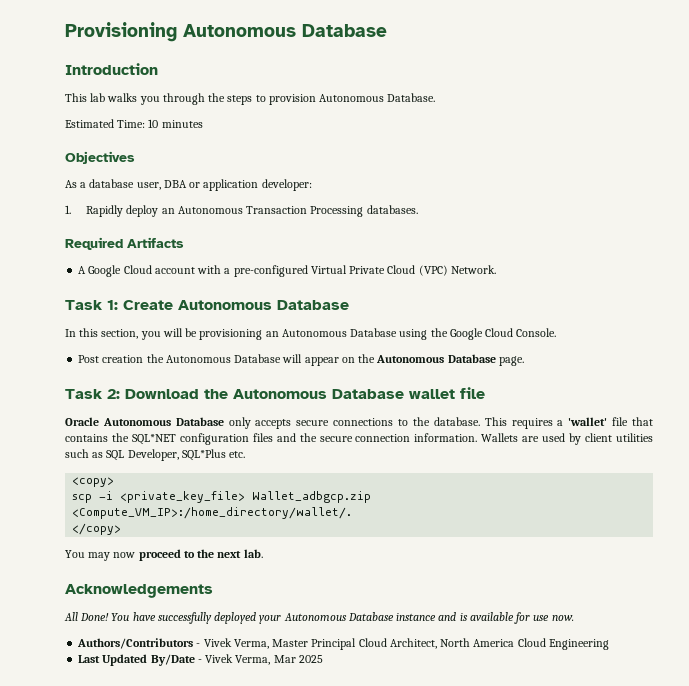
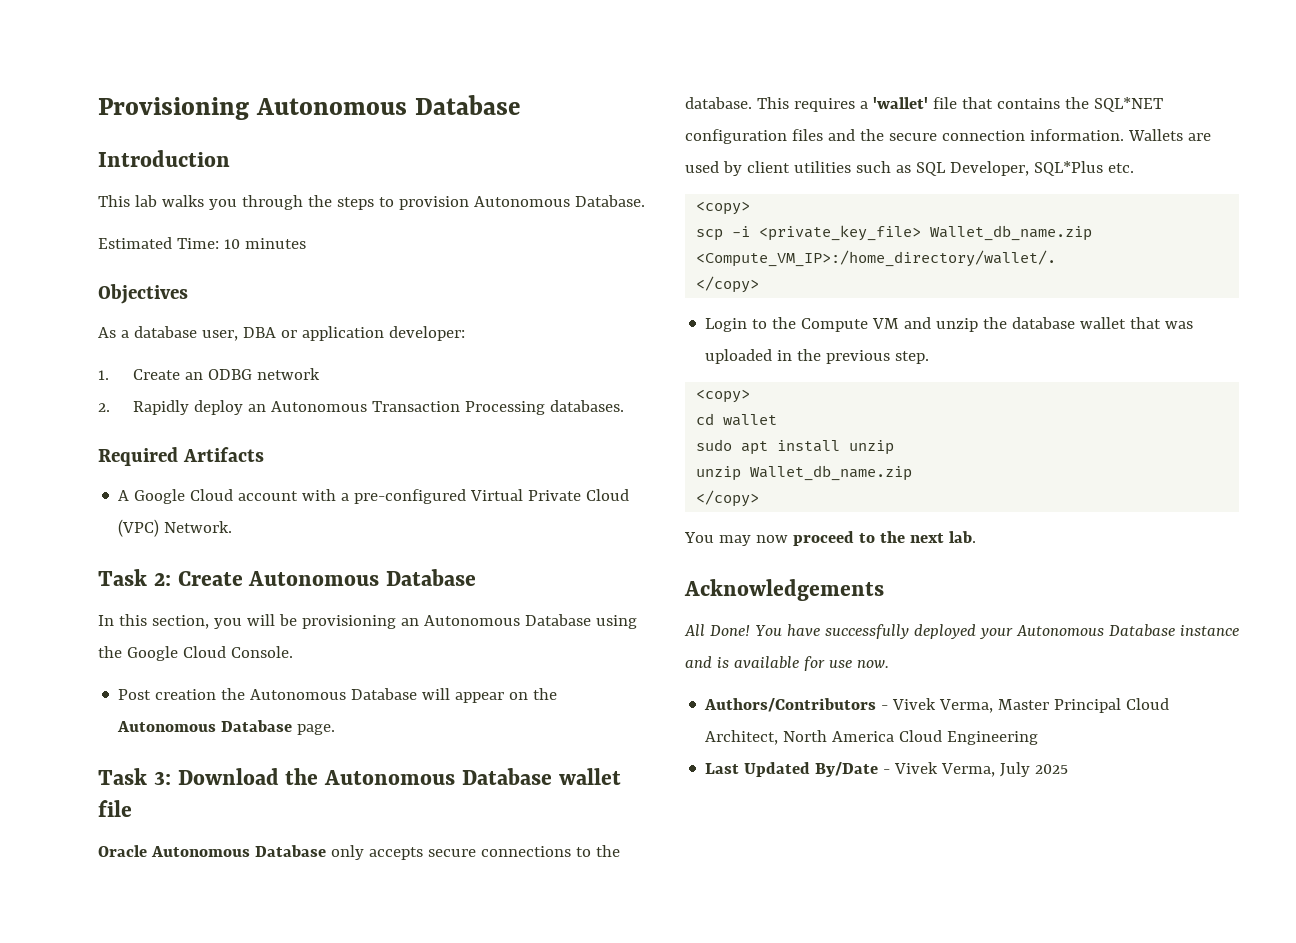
- 1. Rapidly deploy an Autonomous Transaction Processing databases.
+ 1. Create an ODBG network
+ 2. Rapidly deploy an Autonomous Transaction Processing databases.
- Task 1: Create Autonomous Database
+ Task 2: Create Autonomous Database
- Task 2: Download the Autonomous Database wallet file
+ Task 3: Download the Autonomous Database wallet file
- scp -i <private_key_file> Wallet_adbgcp.zip <Compute_VM_IP>:/home_directory/wallet/.
+ scp -i <private_key_file> Wallet_db_name.zip <Compute_VM_IP>:/home_directory/wallet/.
+ Login to the Compute VM and unzip the database wallet that was uploaded in the previous step.
+ <copy>
+ cd wallet
+ sudo apt install unzip
+ unzip Wallet_db_name.zip
+ </copy>
- Last Updated By/Date - Vivek Verma, Mar 2025
+ Last Updated By/Date - Vivek Verma, July 2025

